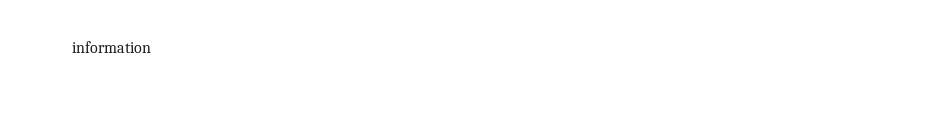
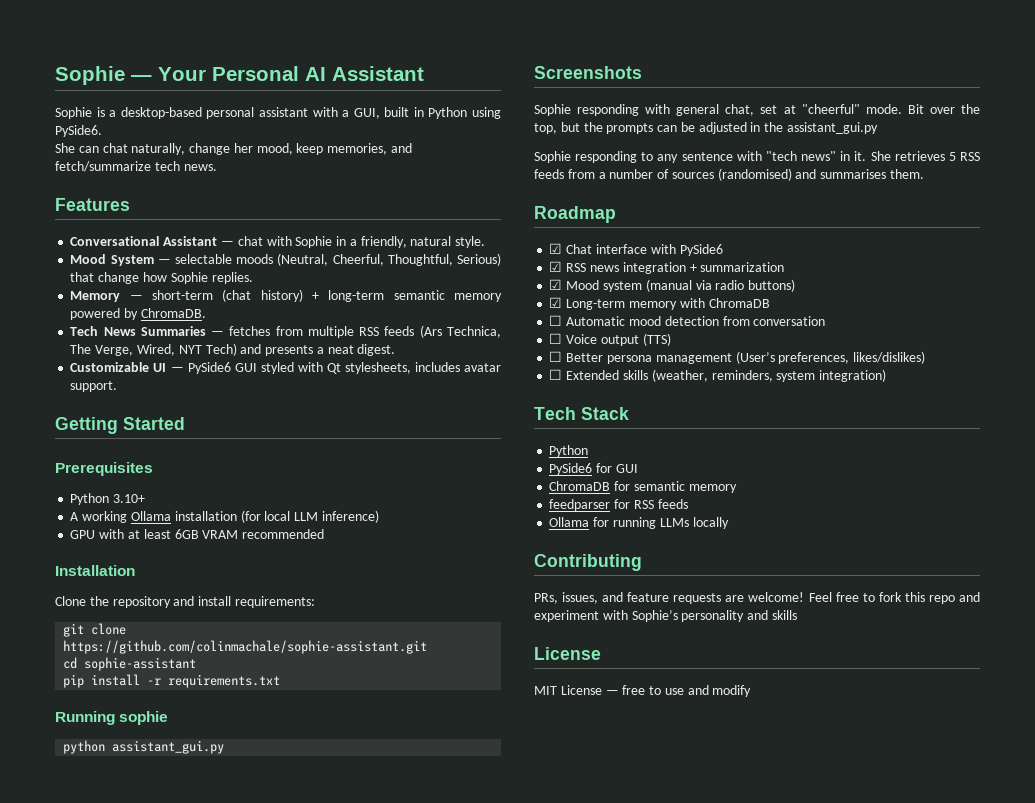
- information
+ Sophie — Your Personal AI Assistant
+ Sophie is a desktop-based personal assistant with a GUI, built in Python using PySide6.
+ She can chat naturally, change her mood, keep memories, and fetch/summarize tech news.
+ Features
+ Conversational Assistant — chat with Sophie in a friendly, natural style.
+ Mood System — selectable moods (Neutral, Cheerful, Thoughtful, Serious) that change how Sophie replies.
+ Memory — short-term (chat history) + long-term semantic memory powered by ChromaDB.
+ Tech News Summaries — fetches from multiple RSS feeds (Ars Technica, The Verge, Wired, NYT Tech) and presents a neat digest.
+ Customizable UI — PySide6 GUI styled with Qt stylesheets, includes avatar support.
+ Getting Started
+ Prerequisites
+ Python 3.10+
+ A working Ollama installation (for local LLM inference)
+ GPU with at least 6GB VRAM recommended
+ Installation
+ Clone the repository and install requirements:
+ git clone https://github.com/colinmachale/sophie-assistant.git
+ cd sophie-assistant
+ pip install -r requirements.txt
+ Running sophie
+ python assistant_gui.py
+ Screenshots
+ Sophie responding with general chat, set at "cheerful" mode. Bit over the top, but the prompts can be adjusted in the assistant_gui.py
+ Sophie responding to any sentence with "tech news" in it. She retrieves 5 RSS feeds from a number of sources (randomised) and summarises them.
+ Roadmap
+ ☑ Chat interface with PySide6
+ ☑ RSS news integration + summarization
+ ☑ Mood system (manual via radio buttons)
+ ☑ Long-term memory with ChromaDB
+ ☐ Automatic mood detection from conversation
+ ☐ Voice output (TTS)
+ ☐ Better persona management (User’s preferences, likes/dislikes)
+ ☐ Extended skills (weather, reminders, system integration)
+ Tech Stack
+ Python
+ PySide6 for GUI
+ ChromaDB for semantic memory
+ feedparser for RSS feeds
+ Ollama for running LLMs locally
+ Contributing
+ PRs, issues, and feature requests are welcome! Feel free to fork this repo and experiment with Sophie’s personality and skills
+ License
+ MIT License — free to use and modify

